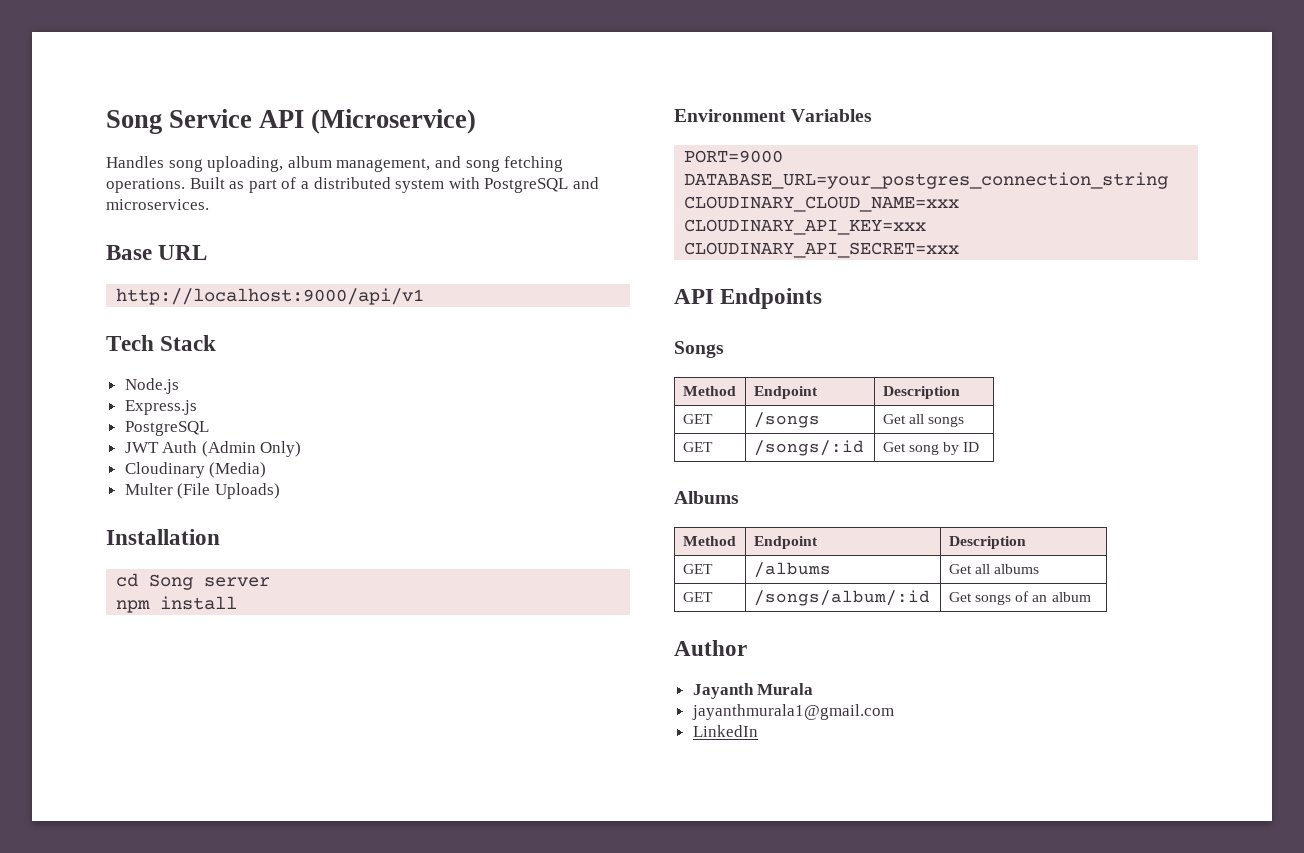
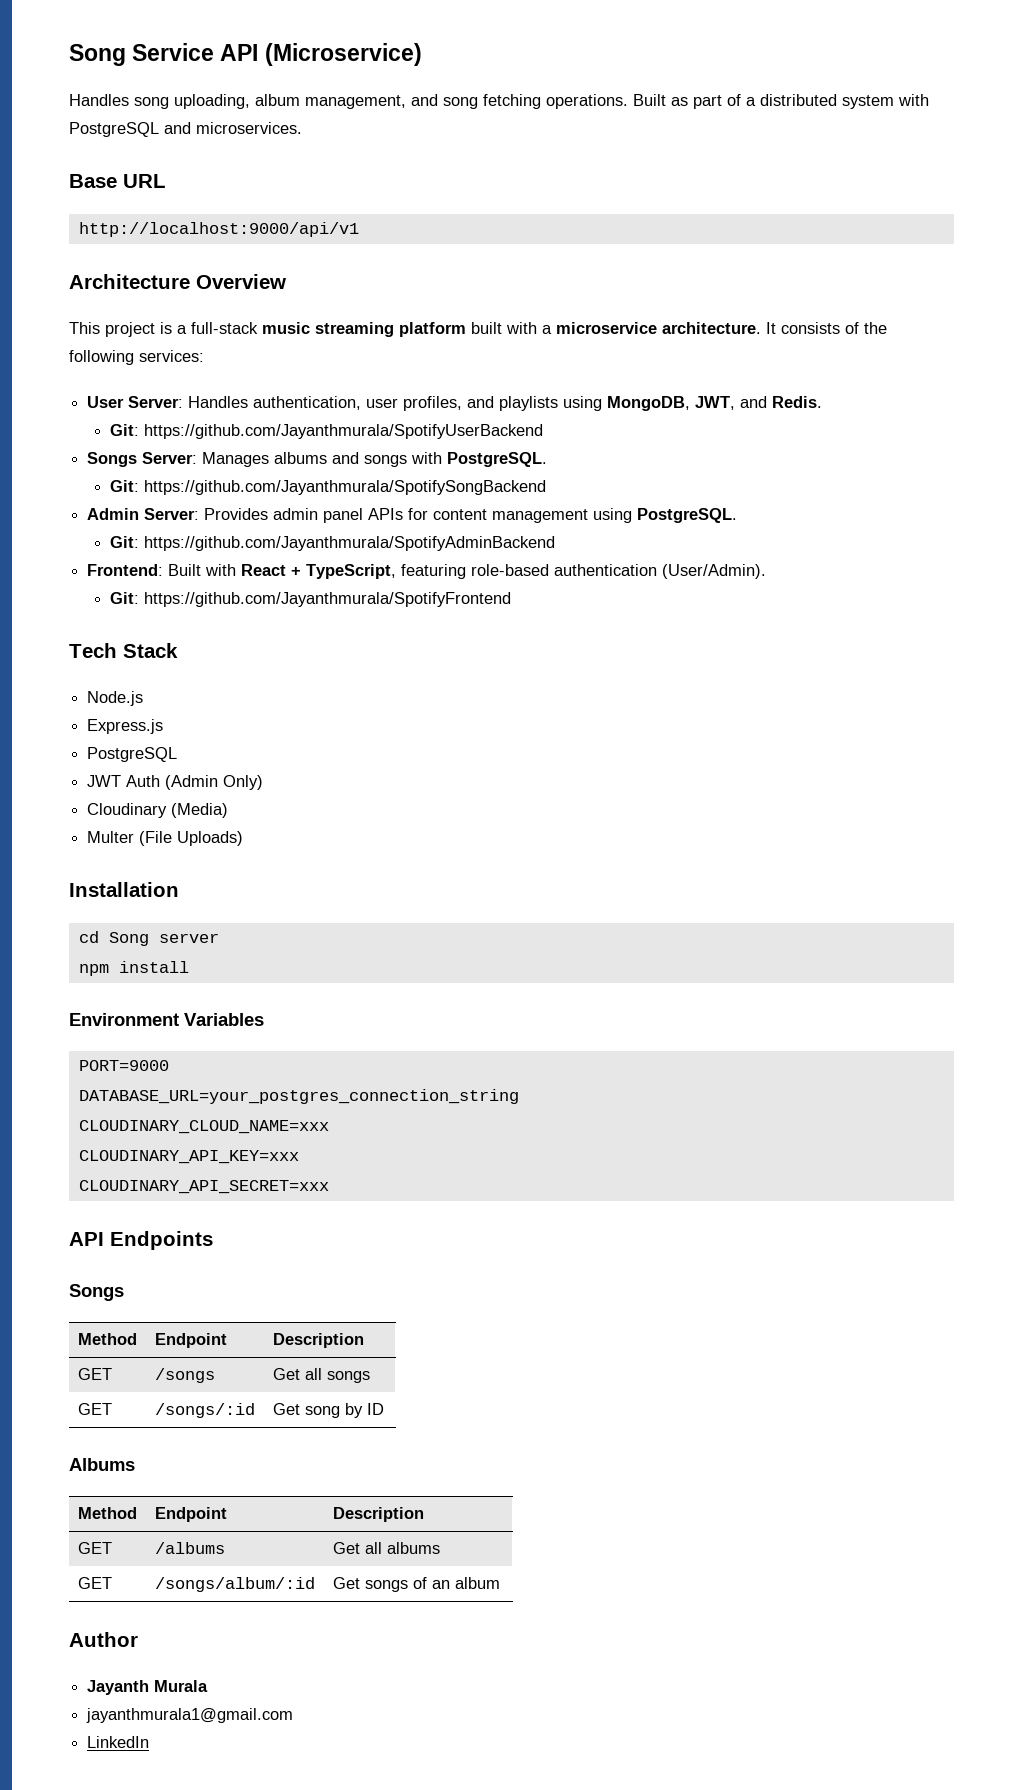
+ Architecture Overview
+ This project is a full-stack music streaming platform built with a microservice architecture. It consists of the following services:
+ User Server: Handles authentication, user profiles, and playlists using MongoDB, JWT, and Redis.
+ Git: https://github.com/Jayanthmurala/SpotifyUserBackend
+ Songs Server: Manages albums and songs with PostgreSQL.
+ Git: https://github.com/Jayanthmurala/SpotifySongBackend
+ Admin Server: Provides admin panel APIs for content management using PostgreSQL.
+ Git: https://github.com/Jayanthmurala/SpotifyAdminBackend
+ Frontend: Built with React + TypeScript, featuring role-based authentication (User/Admin).
+ Git: https://github.com/Jayanthmurala/SpotifyFrontend

